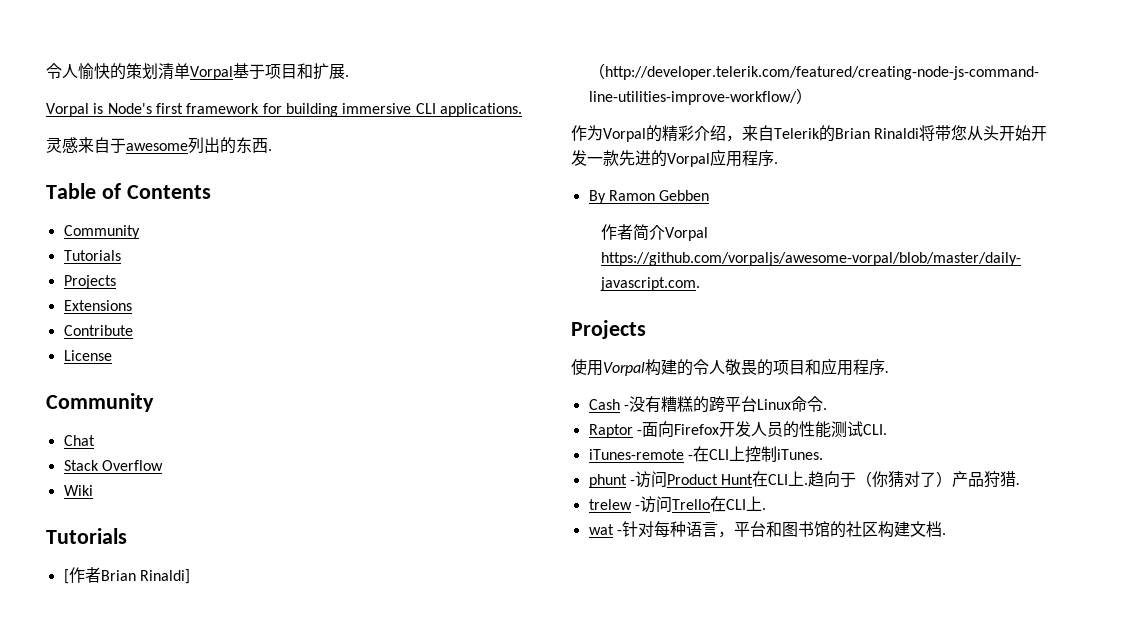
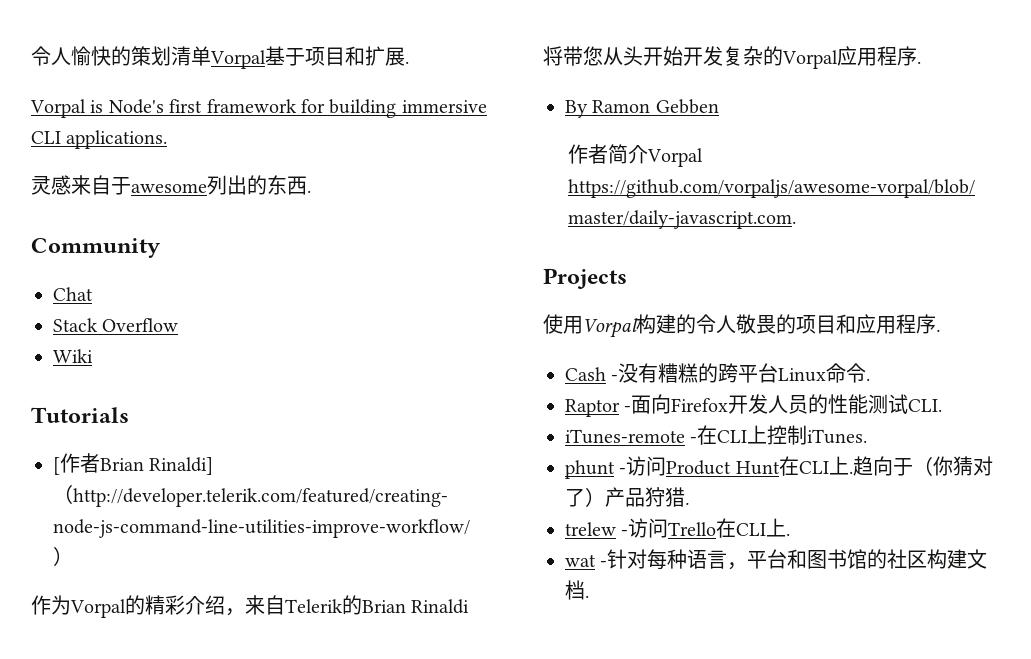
- Table of Contents
- Community
- Tutorials
- Projects
- Extensions
- Contribute
- License
- 作为Vorpal的精彩介绍，来自Telerik的Brian Rinaldi将带您从头开始开发一款先进的Vorpal应用程序.
+ 作为Vorpal的精彩介绍，来自Telerik的Brian Rinaldi将带您从头开始开发复杂的Vorpal应用程序.

